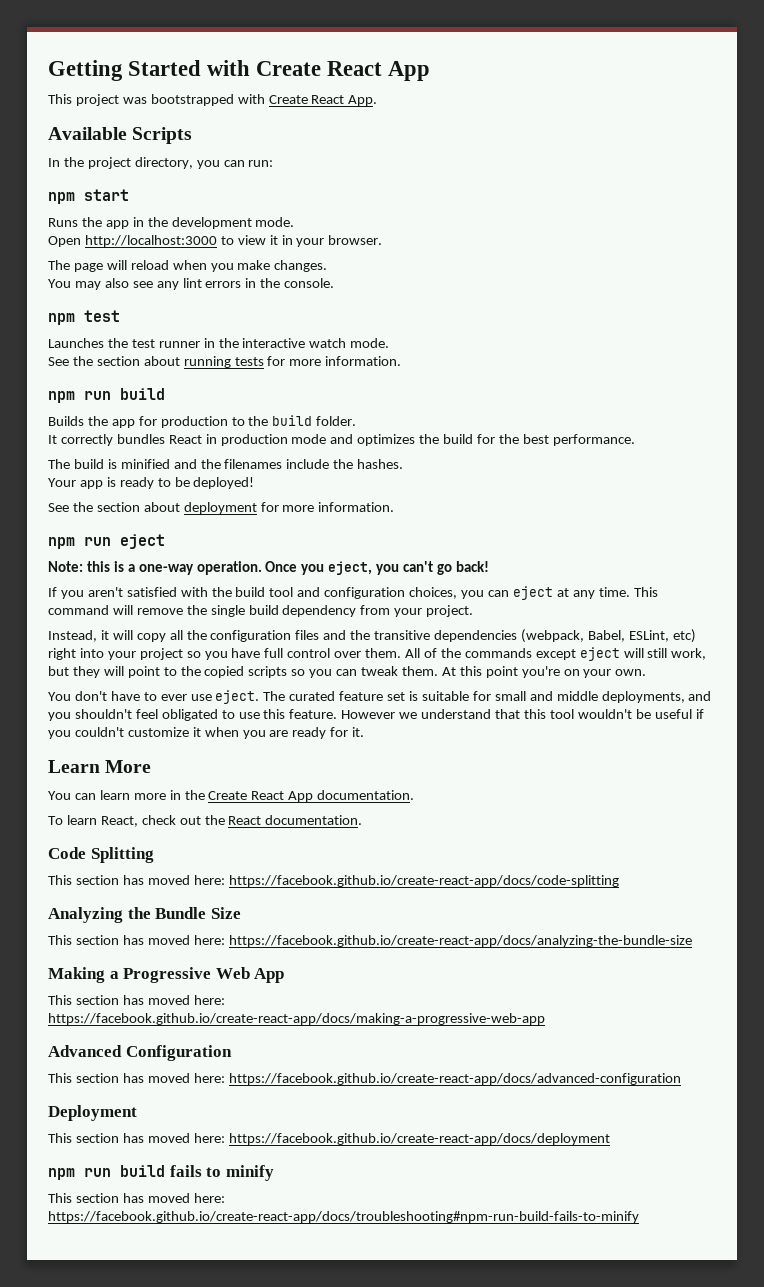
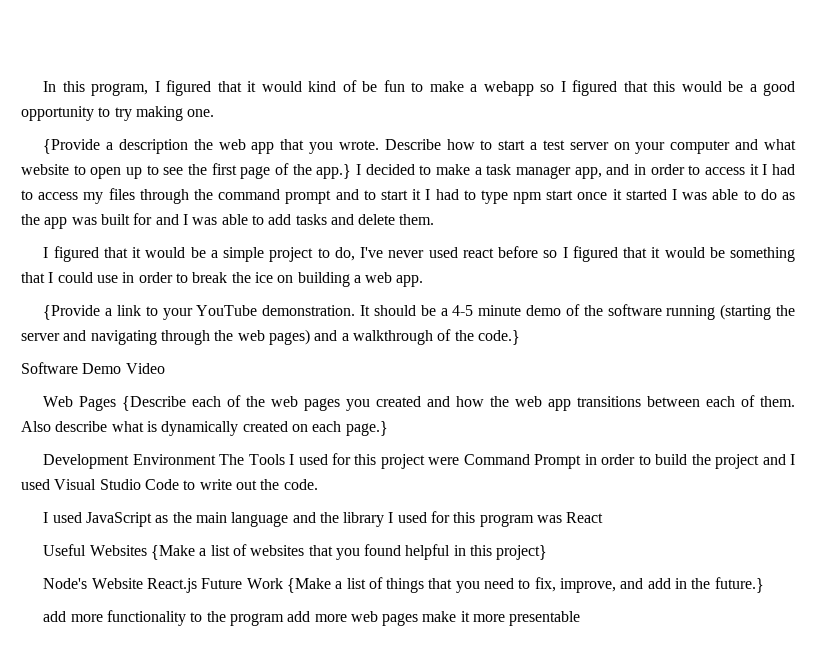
- Getting Started with Create React App
- This project was bootstrapped with Create React App.
- Available Scripts
- In the project directory, you can run:
- npm start
- Runs the app in the development mode.
- Open http://localhost:3000 to view it in your browser.
- The page will reload when you make changes.
- You may also see any lint errors in the console.
- npm test
- Launches the test runner in the interactive watch mode.
- See the section about running tests for more information.
- npm run build
- Builds the app for production to the build folder.
- It correctly bundles React in production mode and optimizes the build for the best performance.
- The build is minified and the filenames include the hashes.
- Your app is ready to be deployed!
- See the section about deployment for more information.
- npm run eject
- Note: this is a one-way operation. Once you eject, you can't go back!
- If you aren't satisfied with the build tool and configuration choices, you can eject at any time. This command will remove the single build dependency from your project.
- Instead, it will copy all the configuration files and the transitive dependencies (webpack, Babel, ESLint, etc) right into your project so you have full control over them. All of the commands except eject will still work, but they will point to the copied scripts so you can tweak them. At this point you're on your own.
- You don't have to ever use eject. The curated feature set is suitable for small and middle deployments, and you shouldn't feel obligated to use this feature. However we understand that this tool wouldn't be useful if you couldn't customize it when you are ready for it.
- Learn More
- You can learn more in the Create React App documentation.
- To learn React, check out the React documentation.
- Code Splitting
- This section has moved here: https://facebook.github.io/create-react-app/docs/code-splitting
- Analyzing the Bundle Size
- This section has moved here: https://facebook.github.io/create-react-app/docs/analyzing-the-bundle-size
- Making a Progressive Web App
- This section has moved here: https://facebook.github.io/create-react-app/docs/making-a-progressive-web-app
- Advanced Configuration
- This section has moved here: https://facebook.github.io/create-react-app/docs/advanced-configuration
- Deployment
- This section has moved here: https://facebook.github.io/create-react-app/docs/deployment
- npm run build fails to minify
- This section has moved here: https://facebook.github.io/create-react-app/docs/troubleshooting#npm-run-build-fails-to-minify
+ In this program, I figured that it would kind of be fun to make a webapp so I figured that this would be a good opportunity to try making one.
+ {Provide a description the web app that you wrote. Describe how to start a test server on your computer and what website to open up to see the first page of the app.} I decided to make a task manager app, and in order to access it I had to access my files through the command prompt and to start it I had to type npm start once it started I was able to do as the app was built for and I was able to add tasks and delete them.
+ I figured that it would be a simple project to do, I've never used react before so I figured that it would be something that I could use in order to break the ice on building a web app.
+ {Provide a link to your YouTube demonstration. It should be a 4-5 minute demo of the software running (starting the server and navigating through the web pages) and a walkthrough of the code.}
+ Software Demo Video
+ Web Pages {Describe each of the web pages you created and how the web app transitions between each of them. Also describe what is dynamically created on each page.}
+ Development Environment The Tools I used for this project were Command Prompt in order to build the project and I used Visual Studio Code to write out the code.
+ I used JavaScript as the main language and the library I used for this program was React
+ Useful Websites {Make a list of websites that you found helpful in this project}
+ Node's Website React.js Future Work {Make a list of things that you need to fix, improve, and add in the future.}
+ add more functionality to the program add more web pages make it more presentable

